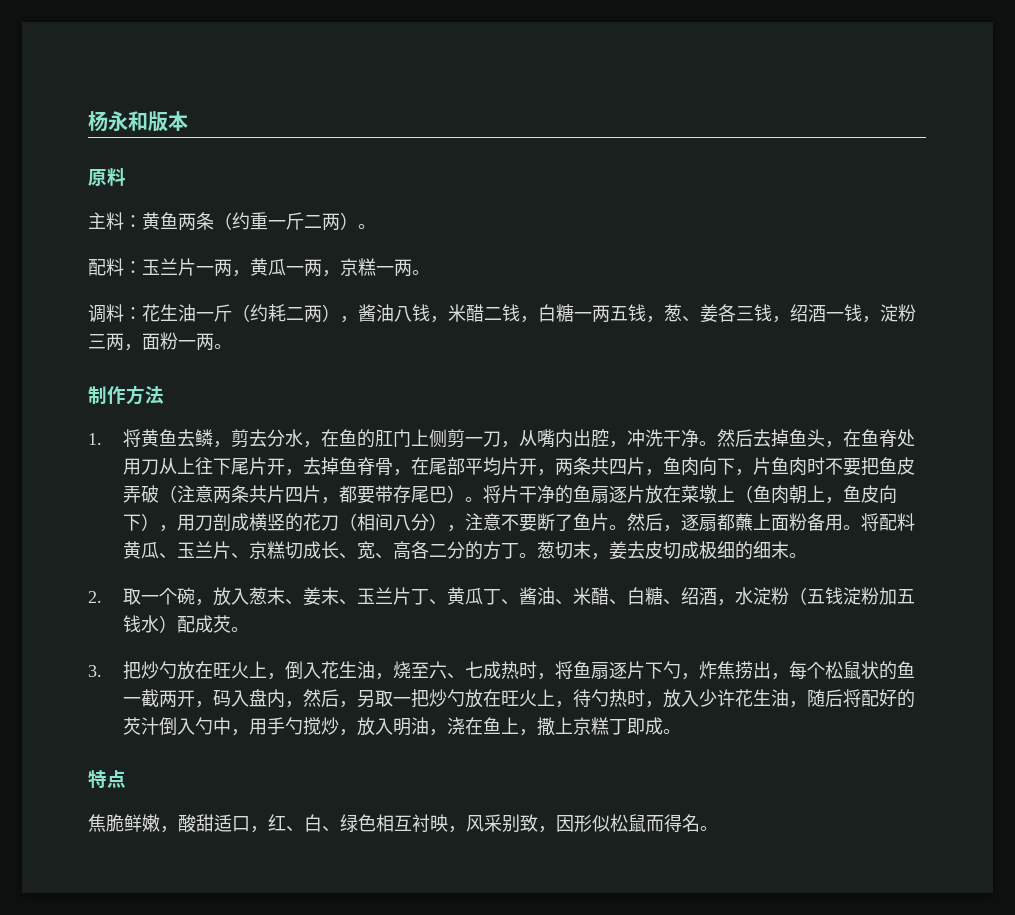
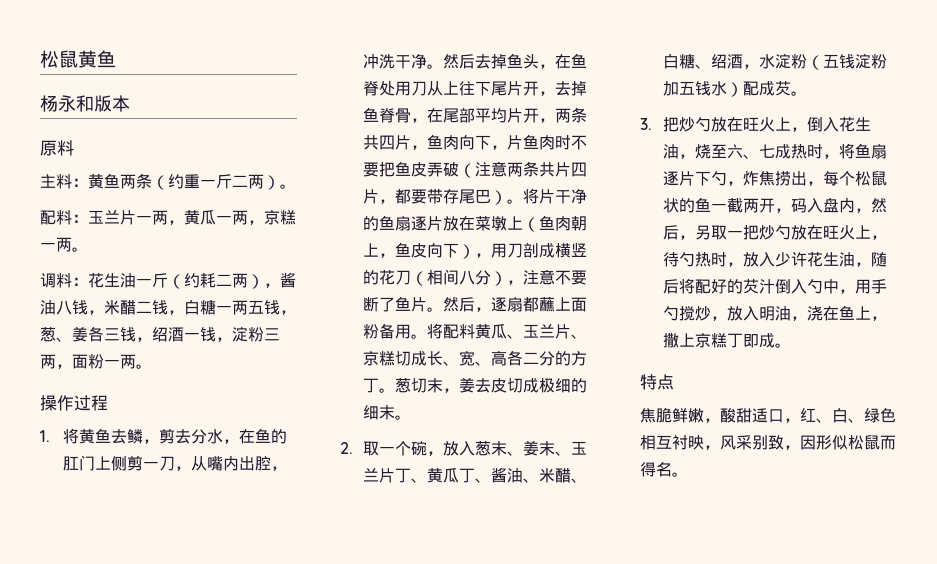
+ 松鼠黄鱼
- 制作方法
+ 操作过程

